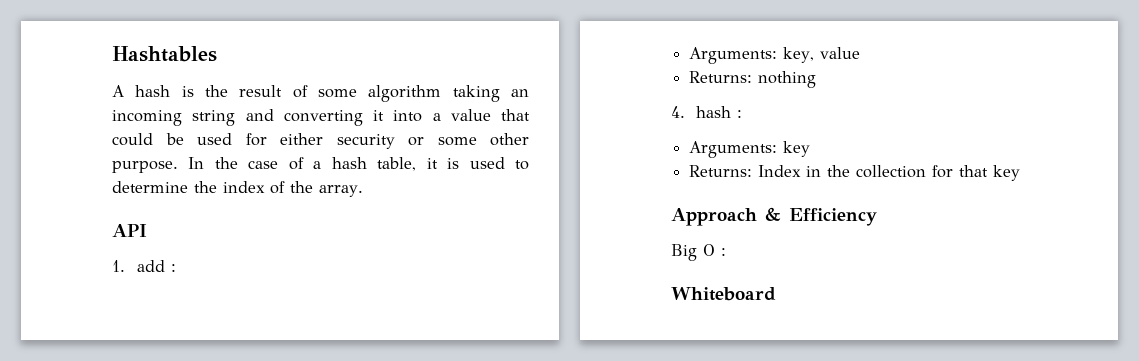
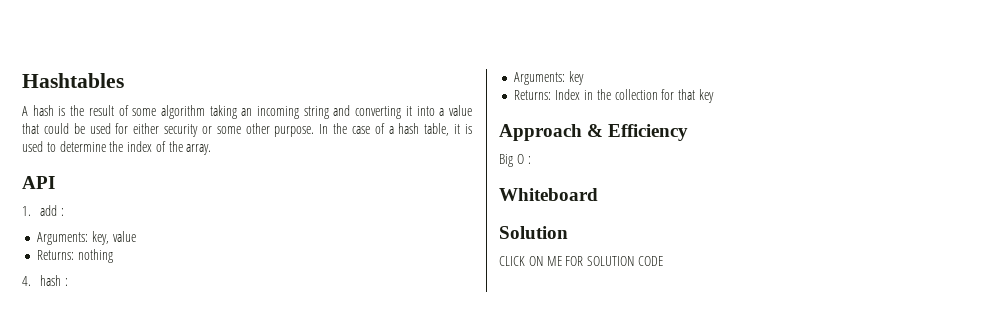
+ Solution
+ CLICK ON ME FOR SOLUTION CODE

